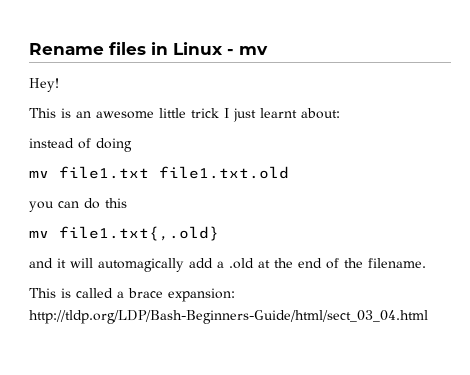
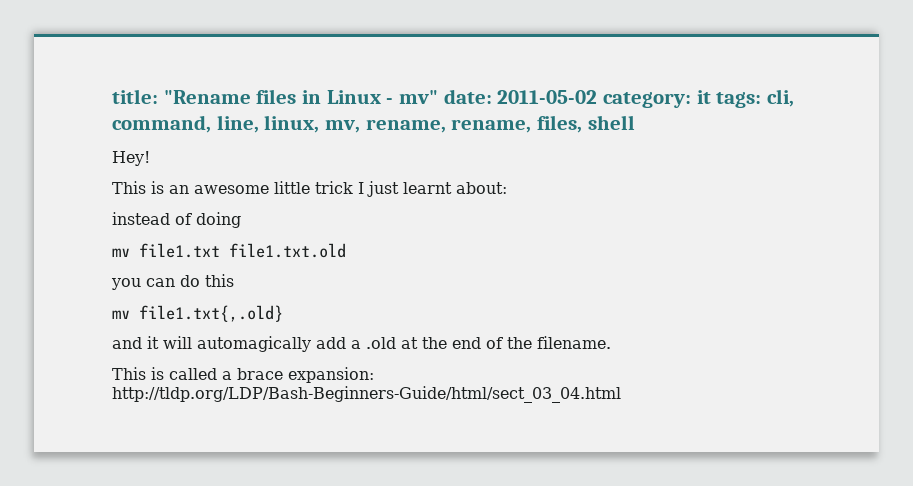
- Rename files in Linux - mv
+ title: "Rename files in Linux - mv" date: 2011-05-02 category: it tags: cli, command, line, linux, mv, rename, rename, files, shell

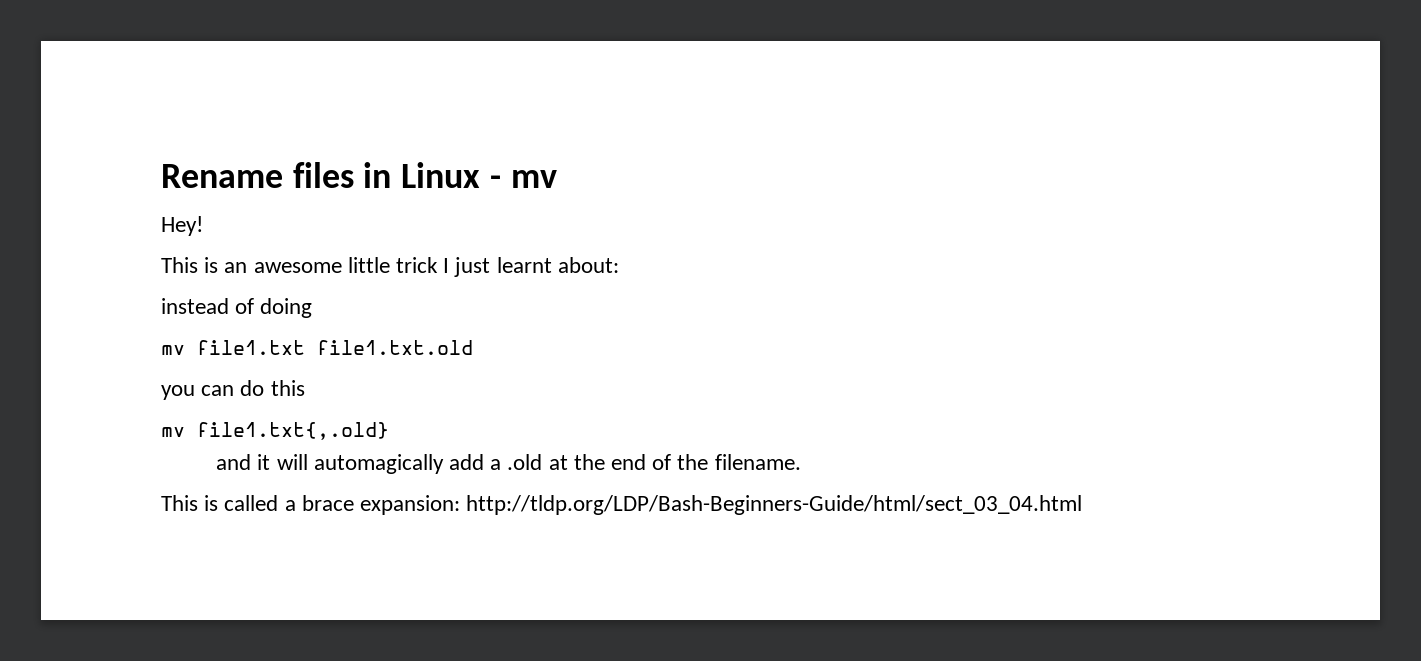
- title: "Rename files in Linux - mv" date: 2011-05-02 category: it tags: cli, command, line, linux, mv, rename, rename, files, shell
+ Rename files in Linux - mv

